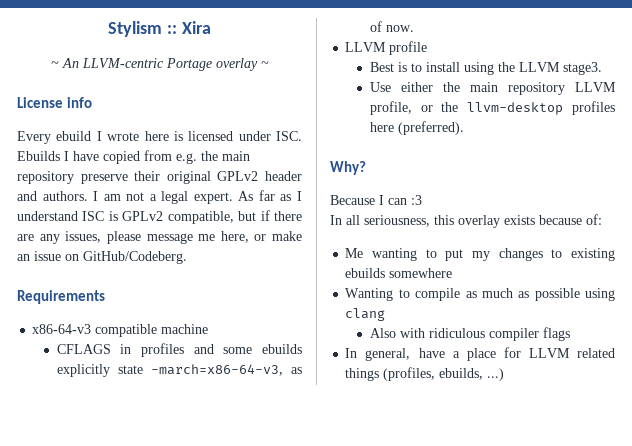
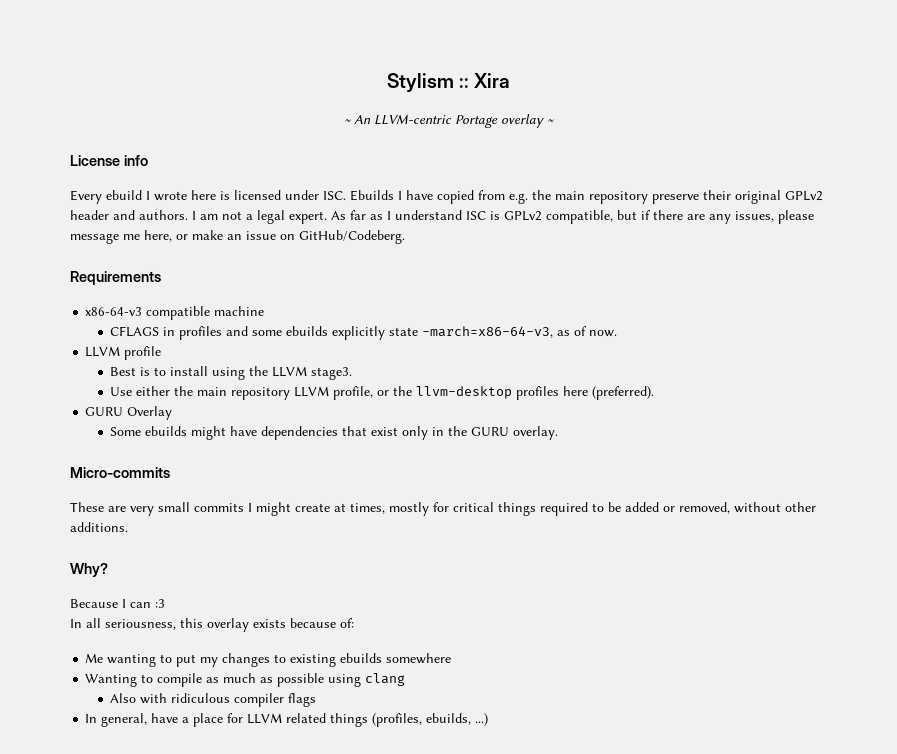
+ GURU Overlay
+ Some ebuilds might have dependencies that exist only in the GURU overlay.
+ Micro-commits
+ These are very small commits I might create at times, mostly for critical things required to be added or removed, without other additions.

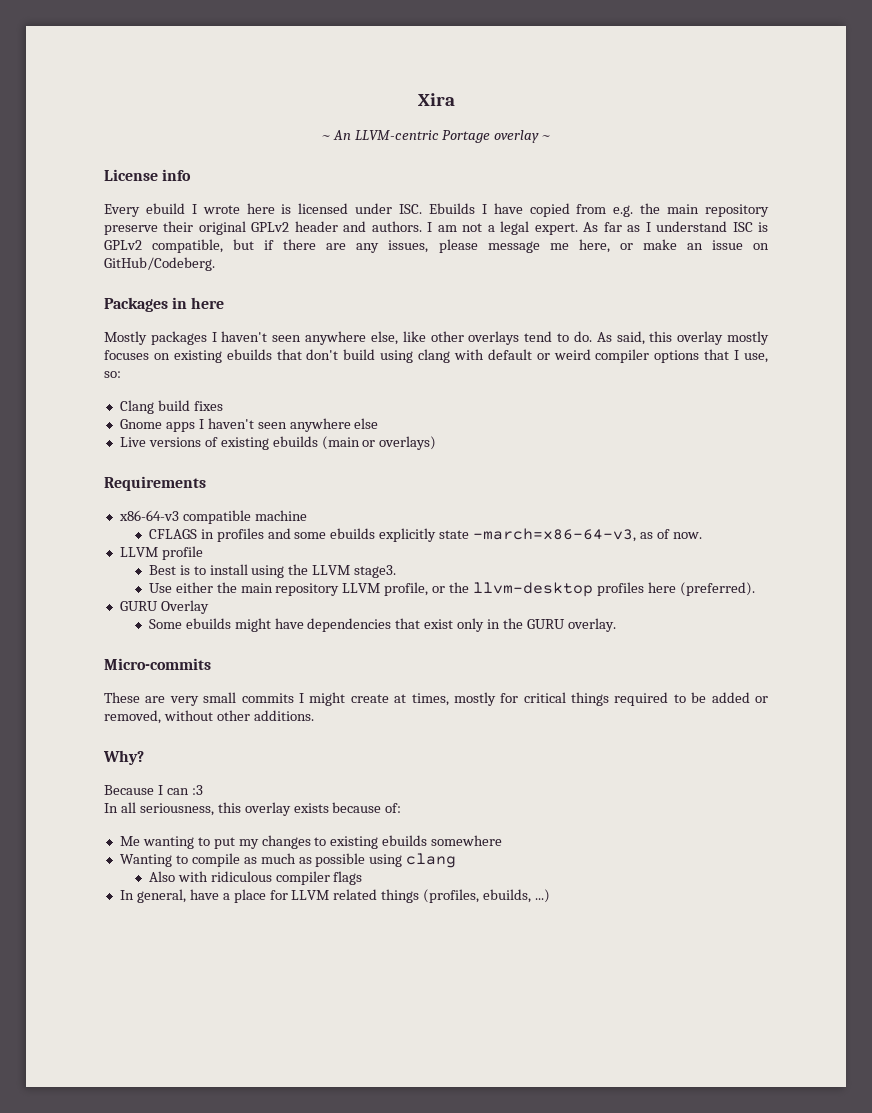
- Stylism :: Xira
+ Xira
+ Packages in here
+ Mostly packages I haven't seen anywhere else, like other overlays tend to do. As said, this overlay mostly focuses on existing ebuilds that don't build using clang with default or weird compiler options that I use, so:
+ Clang build fixes
+ Gnome apps I haven't seen anywhere else
+ Live versions of existing ebuilds (main or overlays)

